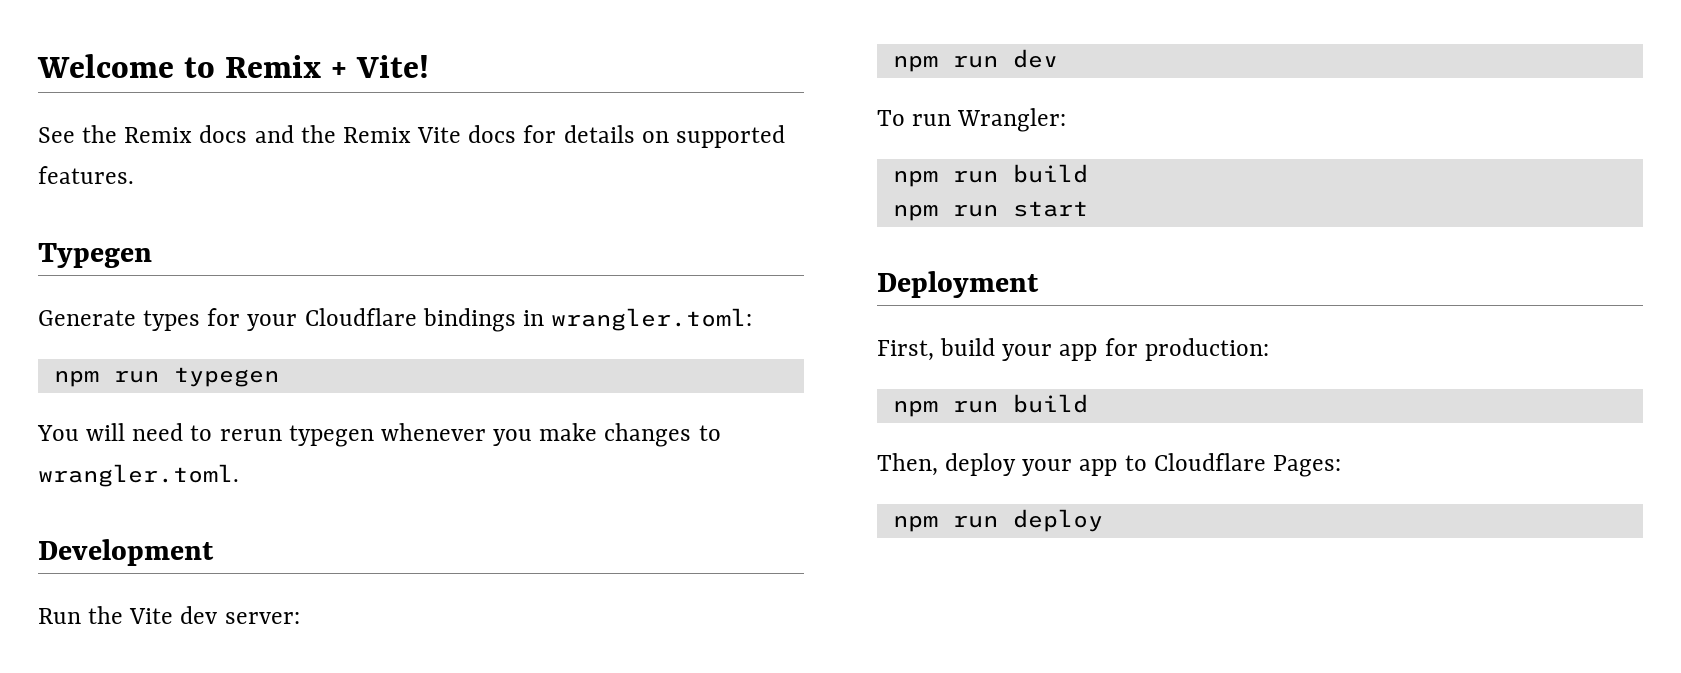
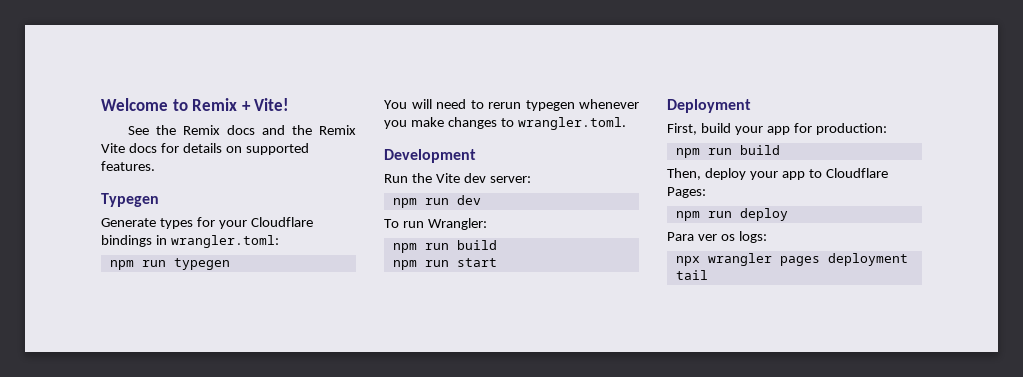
+ Para ver os logs:
+ npx wrangler pages deployment tail

